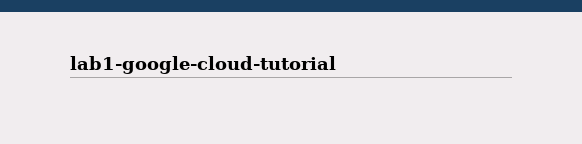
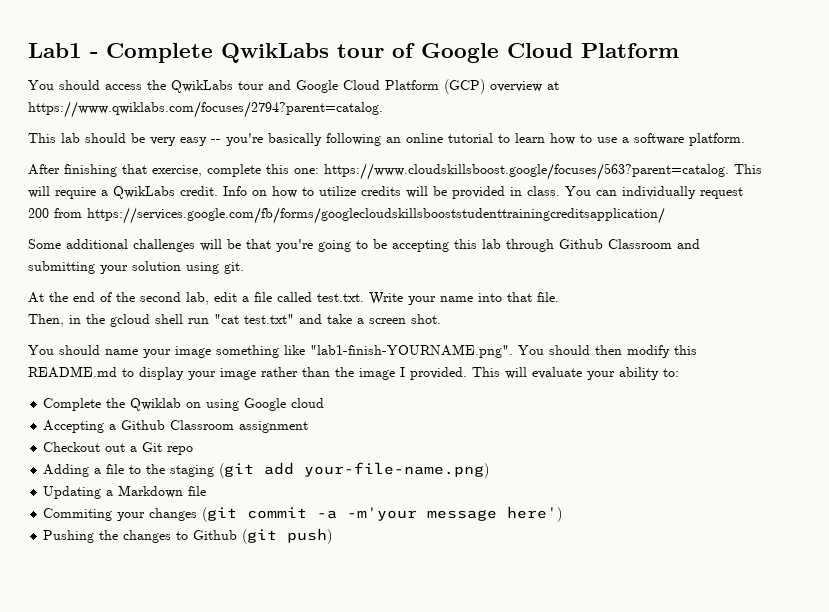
- lab1-google-cloud-tutorial
+ Lab1 - Complete QwikLabs tour of Google Cloud Platform
+ You should access the QwikLabs tour and Google Cloud Platform (GCP) overview at https://www.qwiklabs.com/focuses/2794?parent=catalog.
+ This lab should be very easy -- you're basically following an online tutorial to learn how to use a software platform.
+ After finishing that exercise, complete this one: https://www.cloudskillsboost.google/focuses/563?parent=catalog. This will require a QwikLabs credit. Info on how to utilize credits will be provided in class. You can individually request 200 from https://services.google.com/fb/forms/googlecloudskillsbooststudenttrainingcreditsapplication/
+ Some additional challenges will be that you're going to be accepting this lab through Github Classroom and submitting your solution using git.
+ At the end of the second lab, edit a file called test.txt. Write your name into that file.
+ Then, in the gcloud shell run "cat test.txt" and take a screen shot.
+ You should name your image something like "lab1-finish-YOURNAME.png". You should then modify this README.md to display your image rather than the image I provided. This will evaluate your ability to:
+ Complete the Qwiklab on using Google cloud
+ Accepting a Github Classroom assignment
+ Checkout out a Git repo
+ Adding a file to the staging (git add your-file-name.png)
+ Updating a Markdown file
+ Commiting your changes (git commit -a -m'your message here')
+ Pushing the changes to Github (git push)

